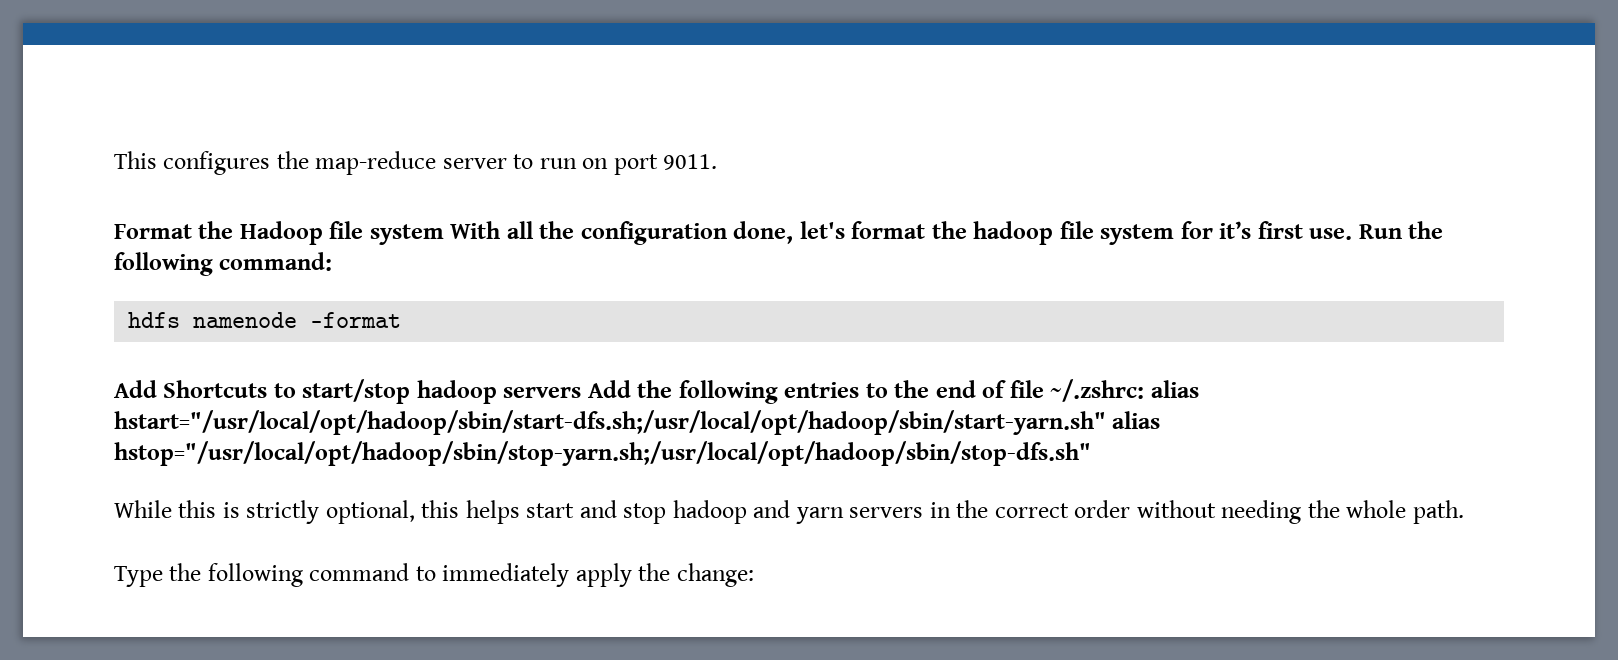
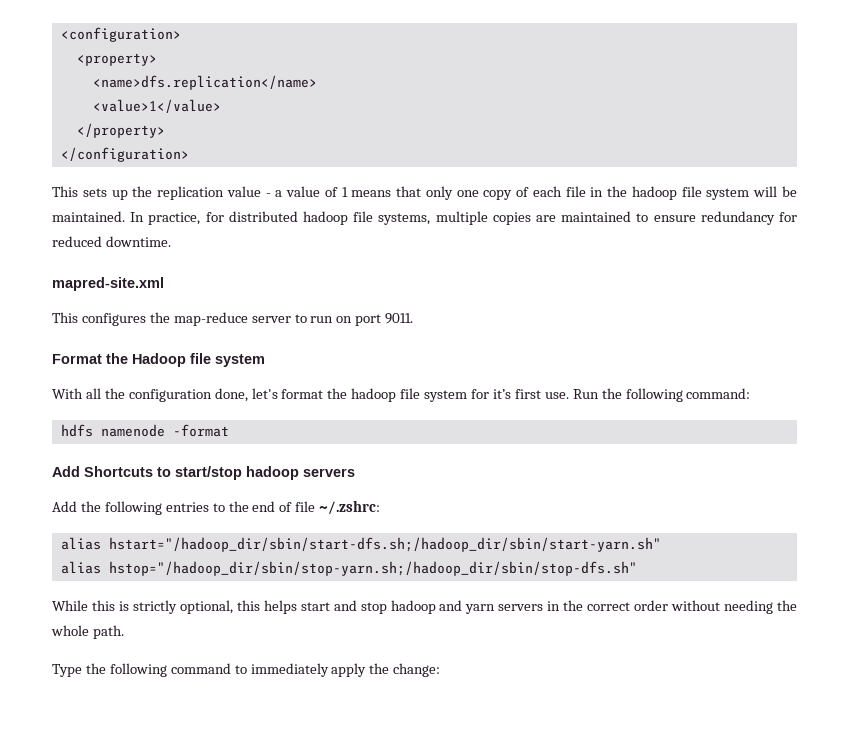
+ <configuration>
+ <property>
+ <name>dfs.replication</name>
+ <value>1</value>
+ </property>
+ </configuration>
+ This sets up the replication value - a value of 1 means that only one copy of each file in the hadoop file system will be maintained. In practice, for distributed hadoop file systems, multiple copies are maintained to ensure redundancy for reduced downtime.
+ mapred-site.xml
- Format the Hadoop file system With all the configuration done, let's format the hadoop file system for it’s first use.
+ Format the Hadoop file system
+ With all the configuration done, let's format the hadoop file system for it’s first use.
- Add Shortcuts to start/stop hadoop servers Add the following entries to the end of file ~/.zshrc: alias hstart="/usr/local/opt/hadoop/sbin/start-dfs.sh;/usr/local/opt/hadoop/sbin/start-yarn.sh" alias hstop="/usr/local/opt/hadoop/sbin/stop-yarn.sh;/usr/local/opt/hadoop/sbin/stop-dfs.sh"
+ Add Shortcuts to start/stop hadoop servers
+ Add the following entries to the end of file ~/.zshrc:
+ alias hstart="/hadoop_dir/sbin/start-dfs.sh;/hadoop_dir/sbin/start-yarn.sh"
+ alias hstop="/hadoop_dir/sbin/stop-yarn.sh;/hadoop_dir/sbin/stop-dfs.sh"

